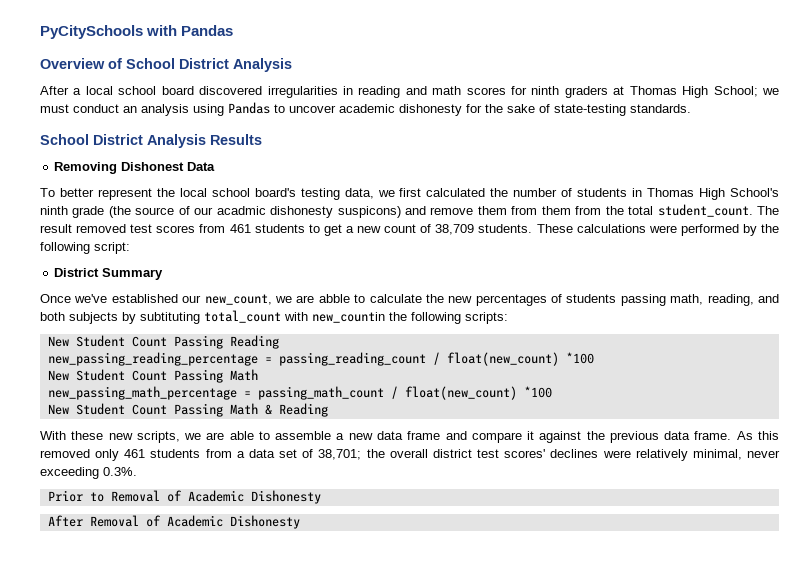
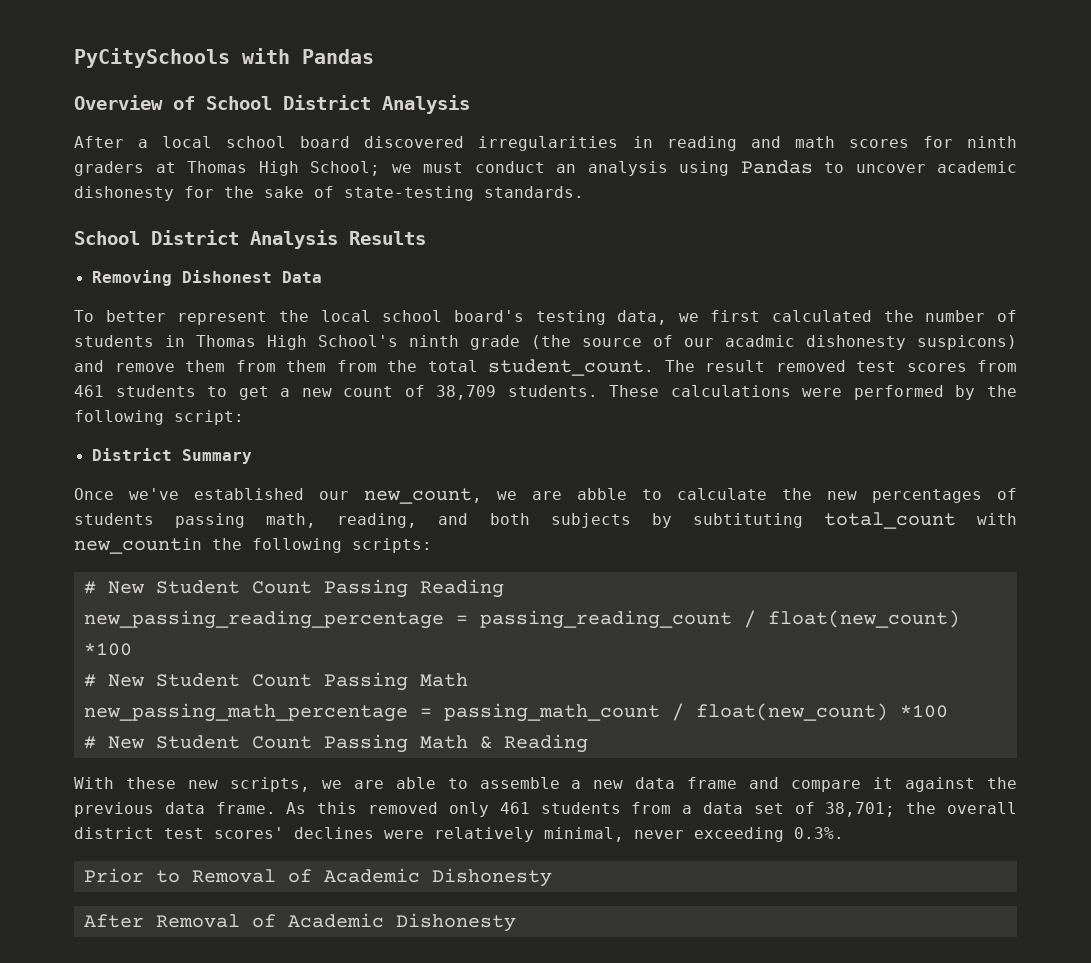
- New Student Count Passing Reading
+ # New Student Count Passing Reading
  new_passing_reading_percentage = passing_reading_count / float(new_count) *100
- New Student Count Passing Math
+ # New Student Count Passing Math
- New Student Count Passing Math & Reading
+ # New Student Count Passing Math & Reading

